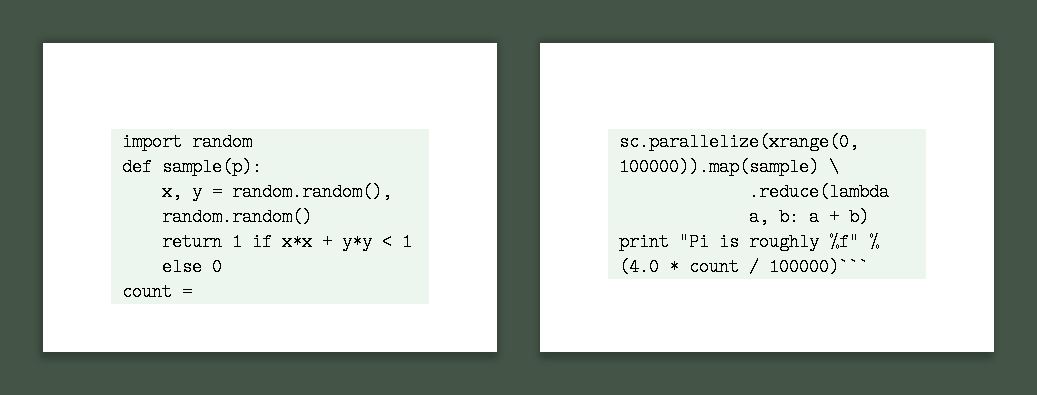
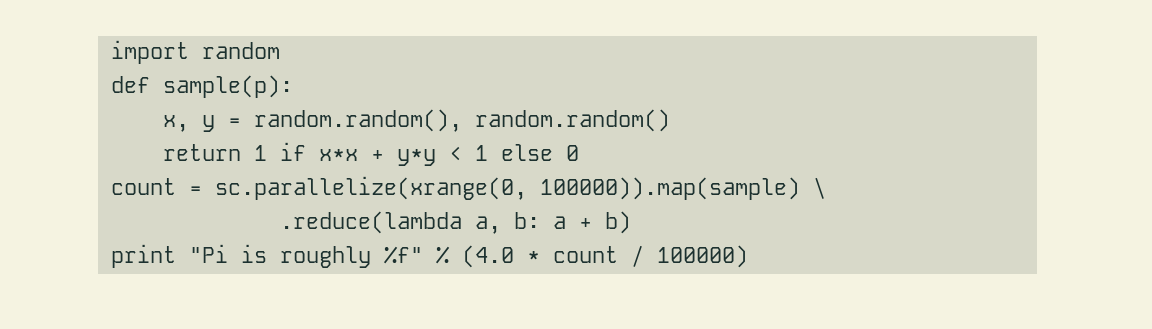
- print "Pi is roughly %f" % (4.0 * count / 100000)```
+ print "Pi is roughly %f" % (4.0 * count / 100000)

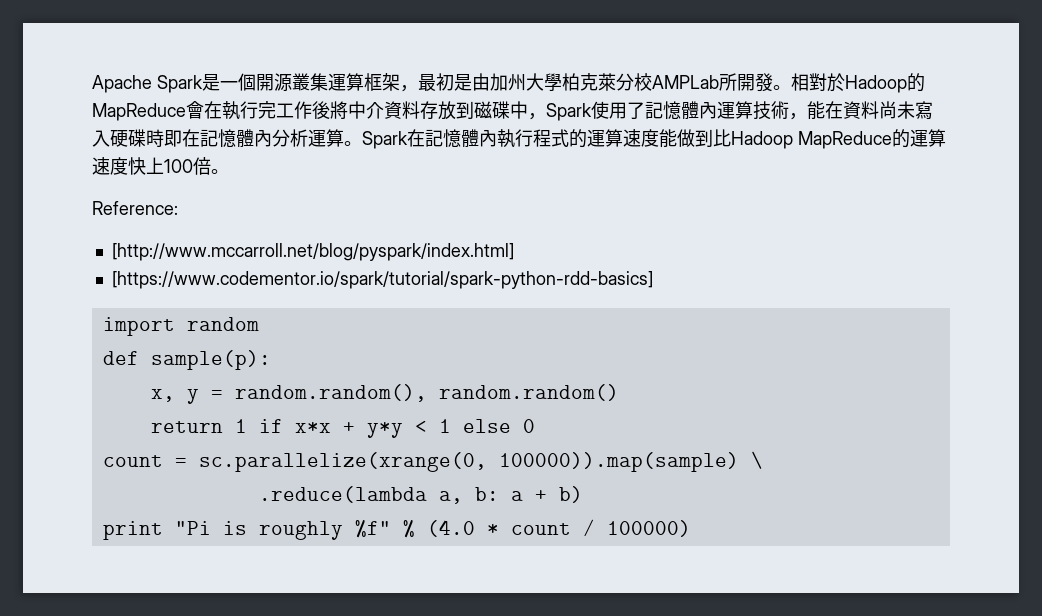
+ Apache Spark是一個開源叢集運算框架，最初是由加州大學柏克萊分校AMPLab所開發。相對於Hadoop的MapReduce會在執行完工作後將中介資料存放到磁碟中，Spark使用了記憶體內運算技術，能在資料尚未寫入硬碟時即在記憶體內分析運算。Spark在記憶體內執行程式的運算速度能做到比Hadoop MapReduce的運算速度快上100倍。
+ Reference:
+ [http://www.mccarroll.net/blog/pyspark/index.html]
+ [https://www.codementor.io/spark/tutorial/spark-python-rdd-basics]

